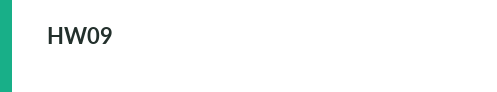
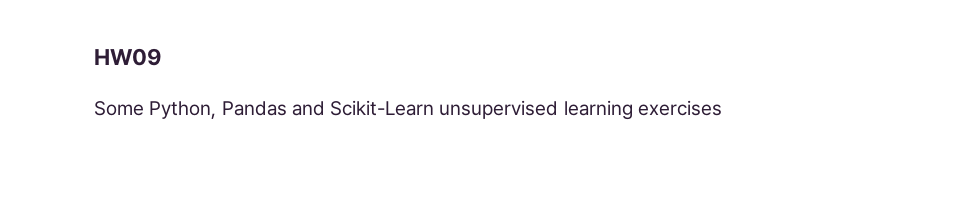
+ Some Python, Pandas and Scikit-Learn unsupervised learning exercises

